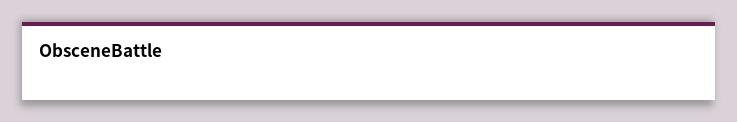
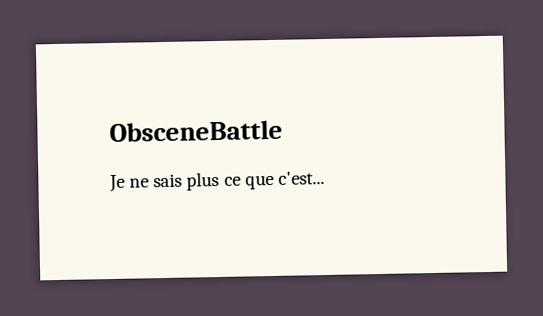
+ Je ne sais plus ce que c'est...

